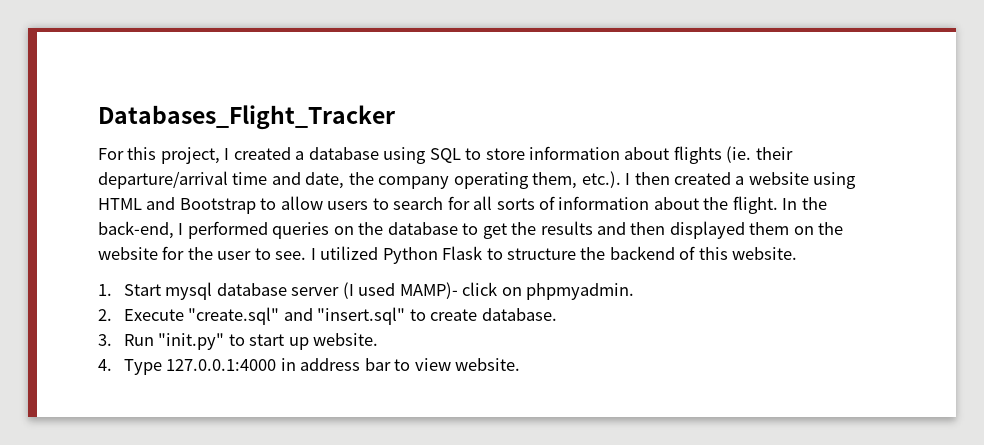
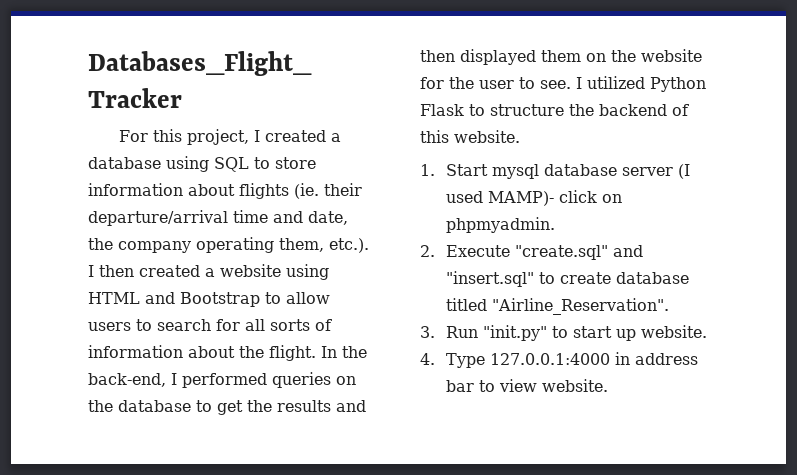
- 2. Execute "create.sql" and "insert.sql" to create database.
+ 2. Execute "create.sql" and "insert.sql" to create database titled "Airline_Reservation".

